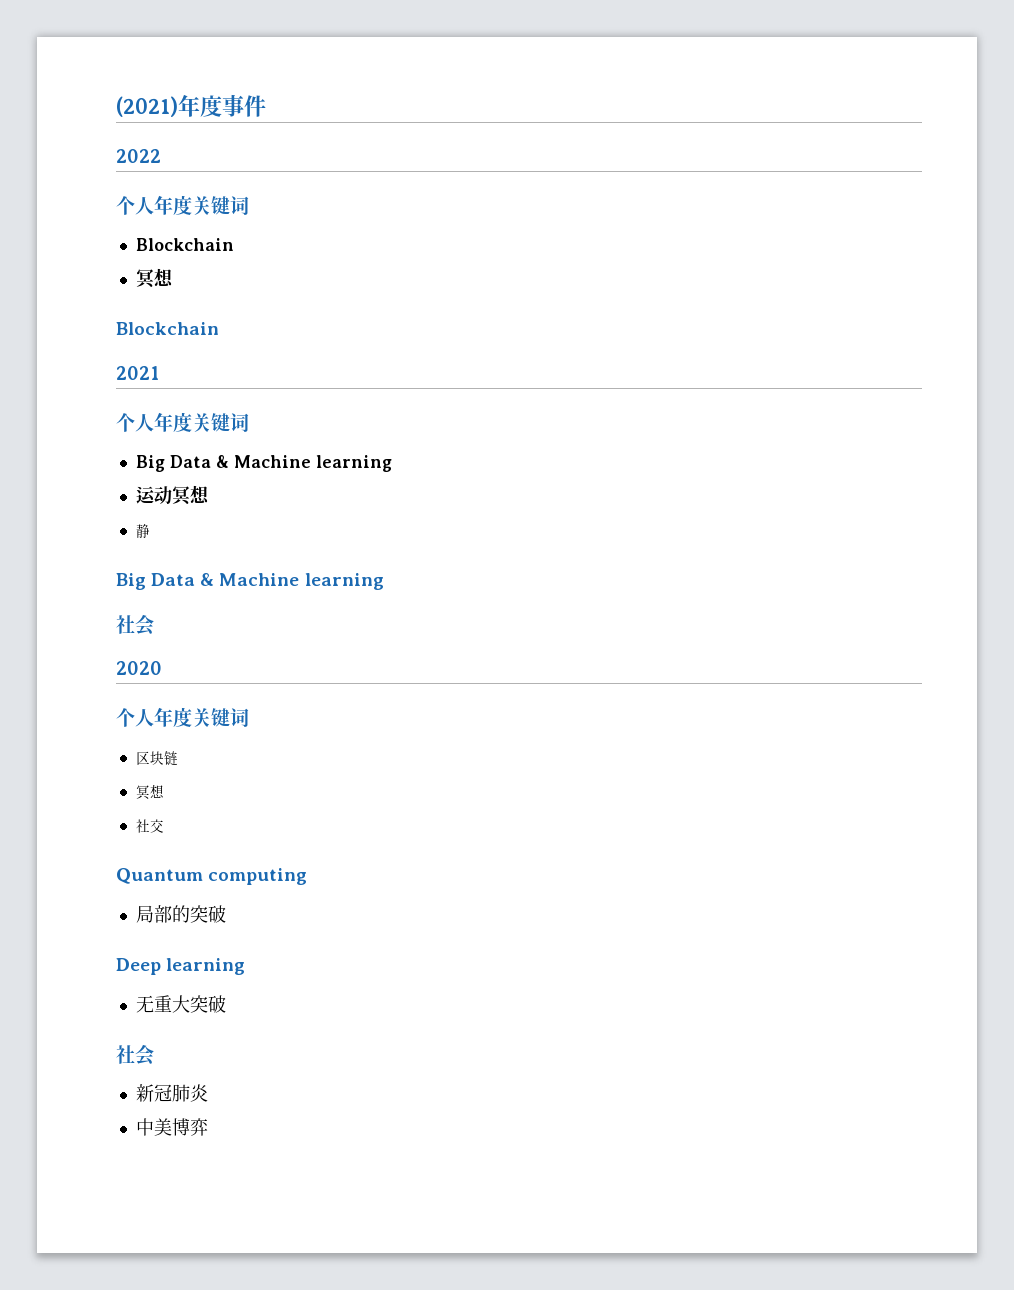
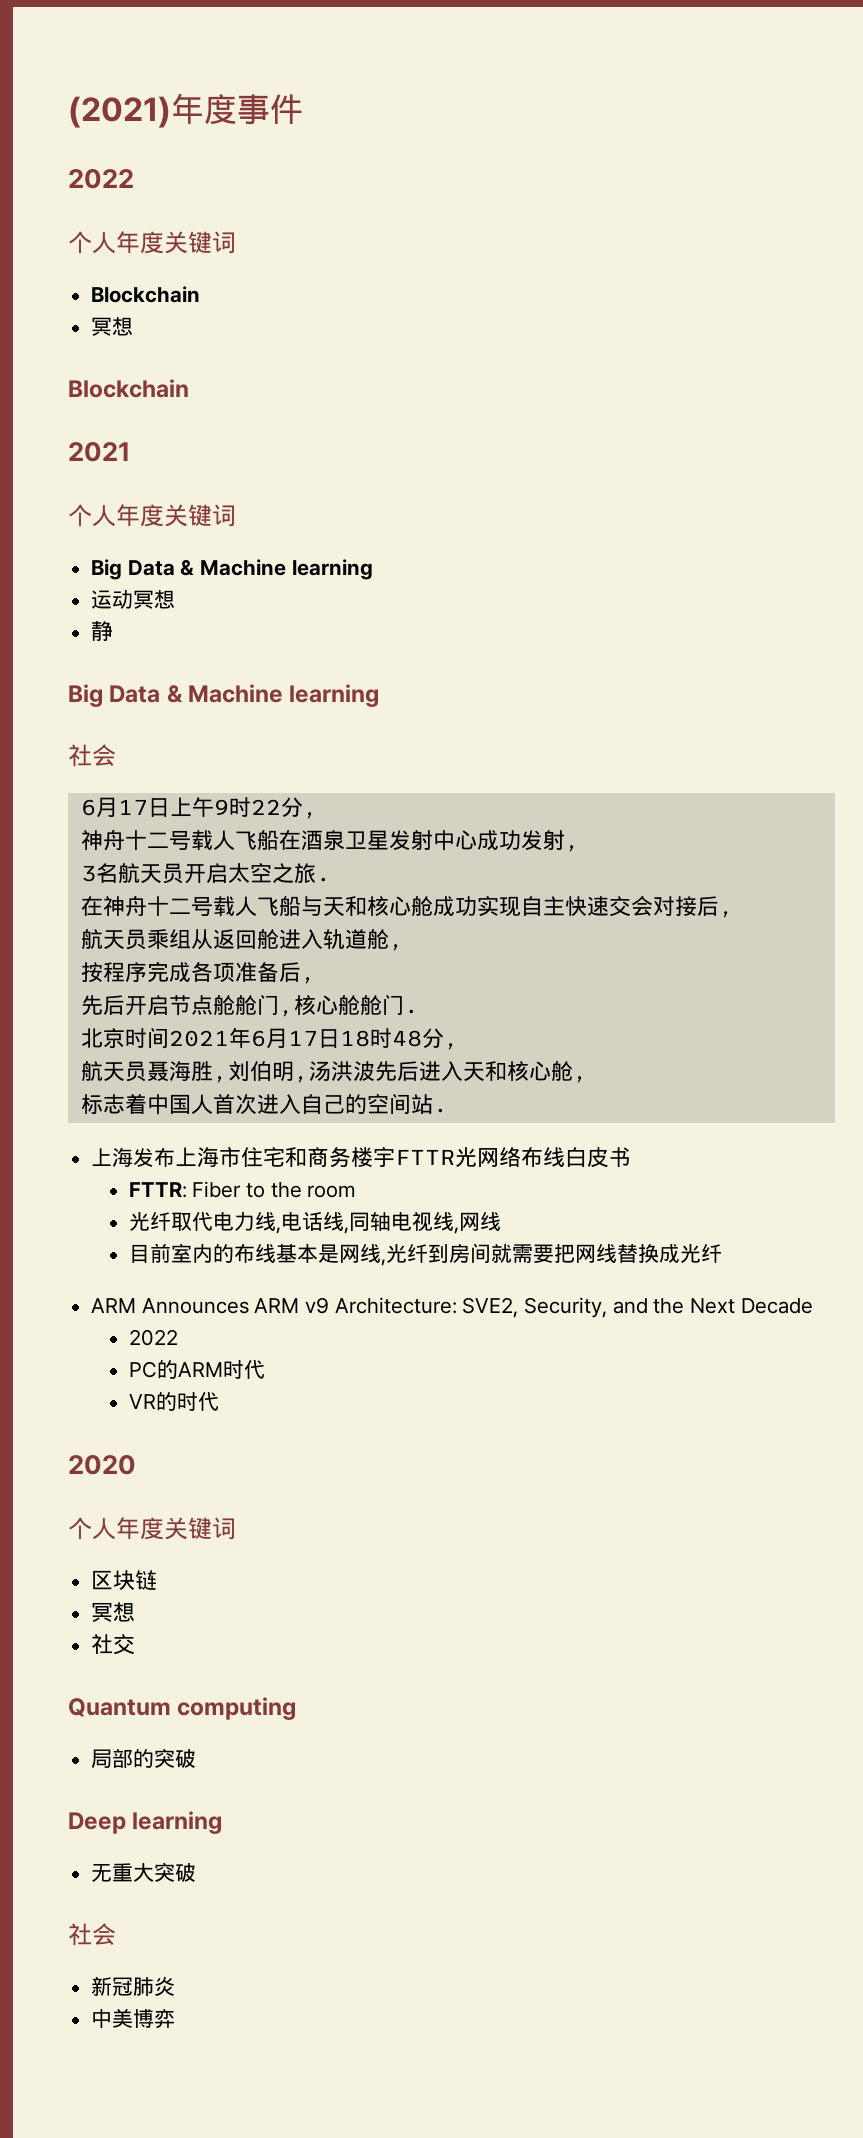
+ 6月17日上午9时22分,
+ 神舟十二号载人飞船在酒泉卫星发射中心成功发射,
+ 3名航天员开启太空之旅.
+ 在神舟十二号载人飞船与天和核心舱成功实现自主快速交会对接后,
+ 航天员乘组从返回舱进入轨道舱,
+ 按程序完成各项准备后,
+ 先后开启节点舱舱门,核心舱舱门.
+ 北京时间2021年6月17日18时48分,
+ 航天员聂海胜,刘伯明,汤洪波先后进入天和核心舱,
+ 标志着中国人首次进入自己的空间站.
+ 上海发布上海市住宅和商务楼宇FTTR光网络布线白皮书
+ FTTR: Fiber to the room
+ 光纤取代电力线,电话线,同轴电视线,网线
+ 目前室内的布线基本是网线,光纤到房间就需要把网线替换成光纤
+ ARM Announces ARM v9 Architecture: SVE2, Security, and the Next Decade
+ 2022
+ PC的ARM时代
+ VR的时代

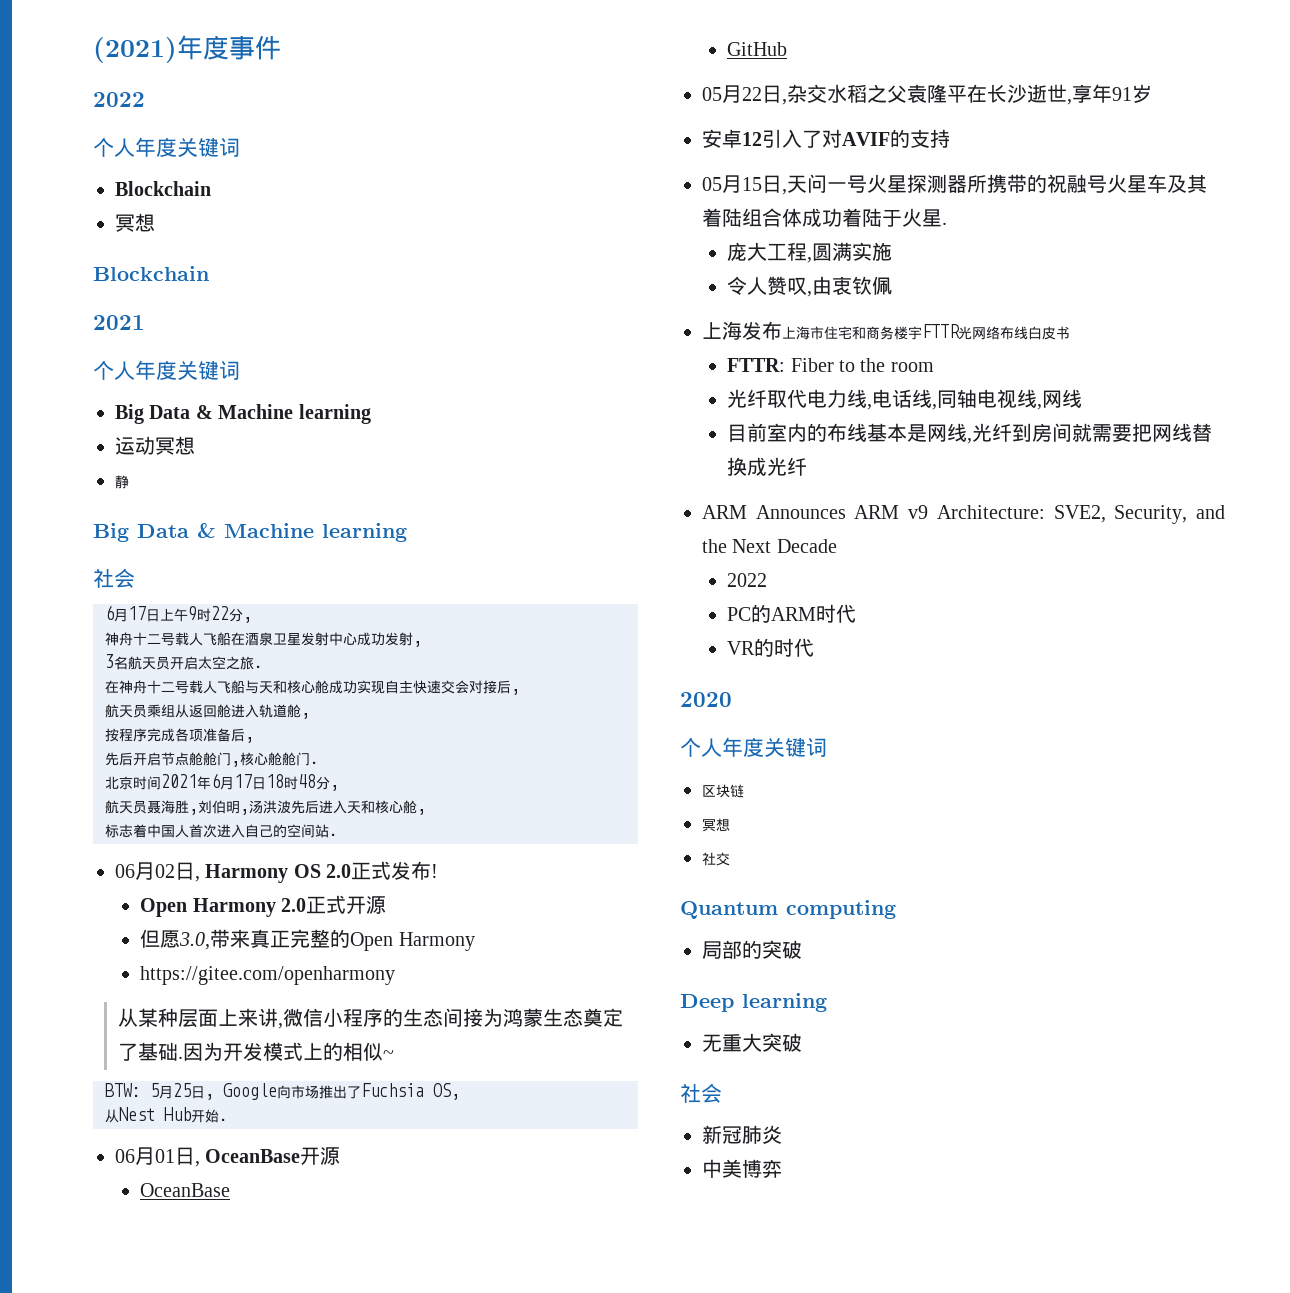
+ 06月02日, Harmony OS 2.0正式发布!
+ Open Harmony 2.0正式开源
+ 但愿3.0,带来真正完整的Open Harmony
+ https://gitee.com/openharmony
+ 从某种层面上来讲,微信小程序的生态间接为鸿蒙生态奠定了基础.因为开发模式上的相似~
+ BTW: 5月25日, Google向市场推出了Fuchsia OS,
+ 从Nest Hub开始.
+ 06月01日, OceanBase开源
+ OceanBase
+ GitHub
+ 05月22日,杂交水稻之父袁隆平在长沙逝世,享年91岁
+ 安卓12引入了对AVIF的支持
+ 05月15日,天问一号火星探测器所携带的祝融号火星车及其着陆组合体成功着陆于火星.
+ 庞大工程,圆满实施
+ 令人赞叹,由衷钦佩

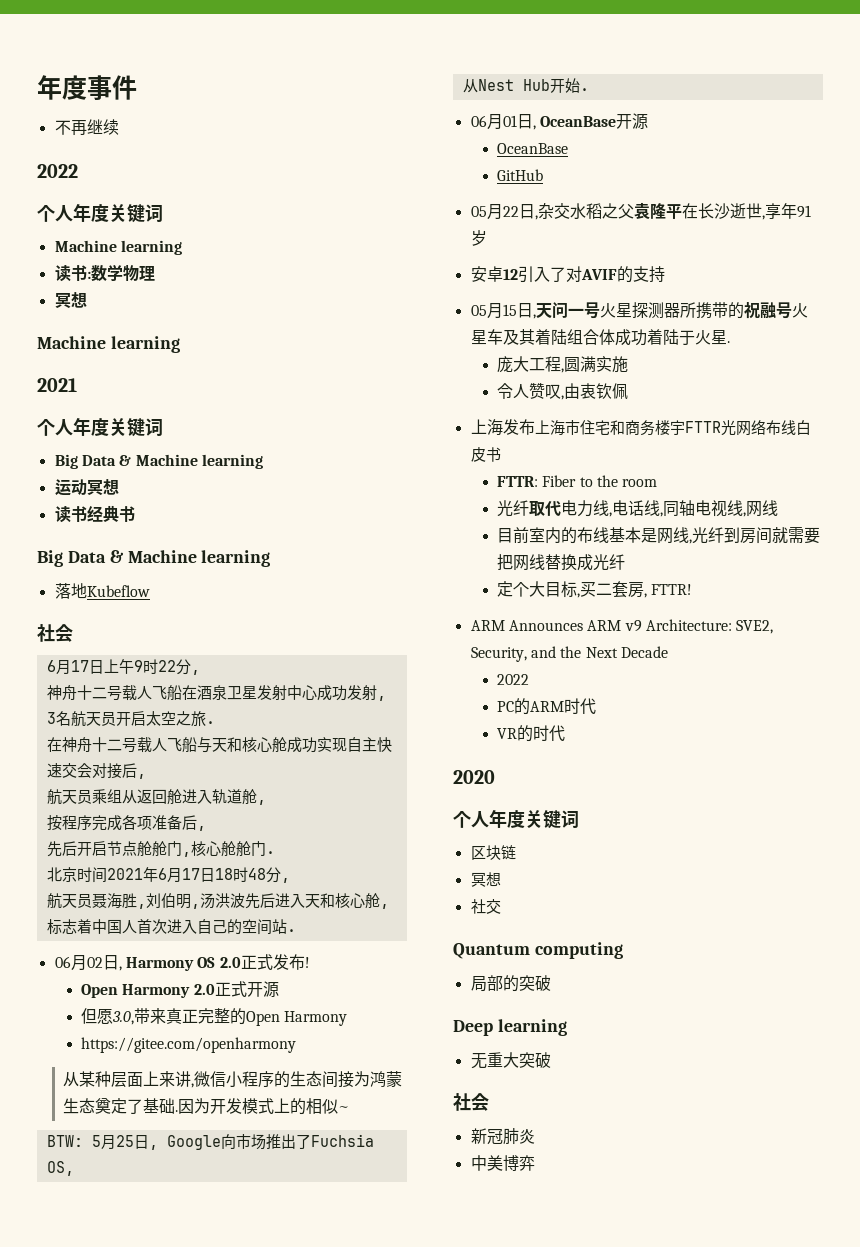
- (2021)年度事件
+ 年度事件
+ 不再继续
  2022
  个人年度关键词
- Blockchain
+ Machine learning
+ 读书:数学物理
  冥想
- Blockchain
+ Machine learning
- 静
+ 读书经典书
  Big Data & Machine learning
+ 落地Kubeflow
+ 定个大目标,买二套房, FTTR!

